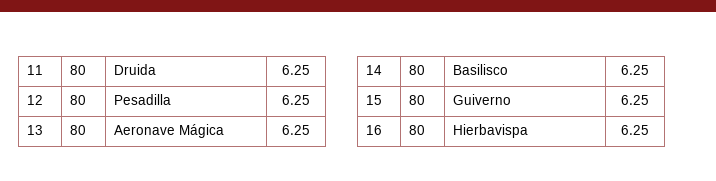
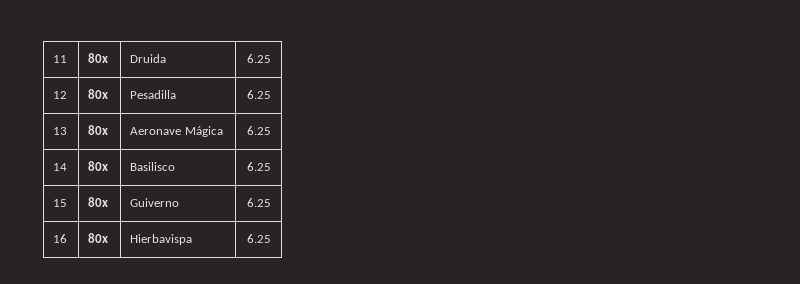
- 11 | 80 | Druida | 6.25
+ 11 | 80x | Druida | 6.25
- 12 | 80 | Pesadilla | 6.25
+ 12 | 80x | Pesadilla | 6.25
- 13 | 80 | Aeronave Mágica | 6.25
+ 13 | 80x | Aeronave Mágica | 6.25
- 14 | 80 | Basilisco | 6.25
+ 14 | 80x | Basilisco | 6.25
- 15 | 80 | Guiverno | 6.25
+ 15 | 80x | Guiverno | 6.25
- 16 | 80 | Hierbavispa | 6.25
+ 16 | 80x | Hierbavispa | 6.25

